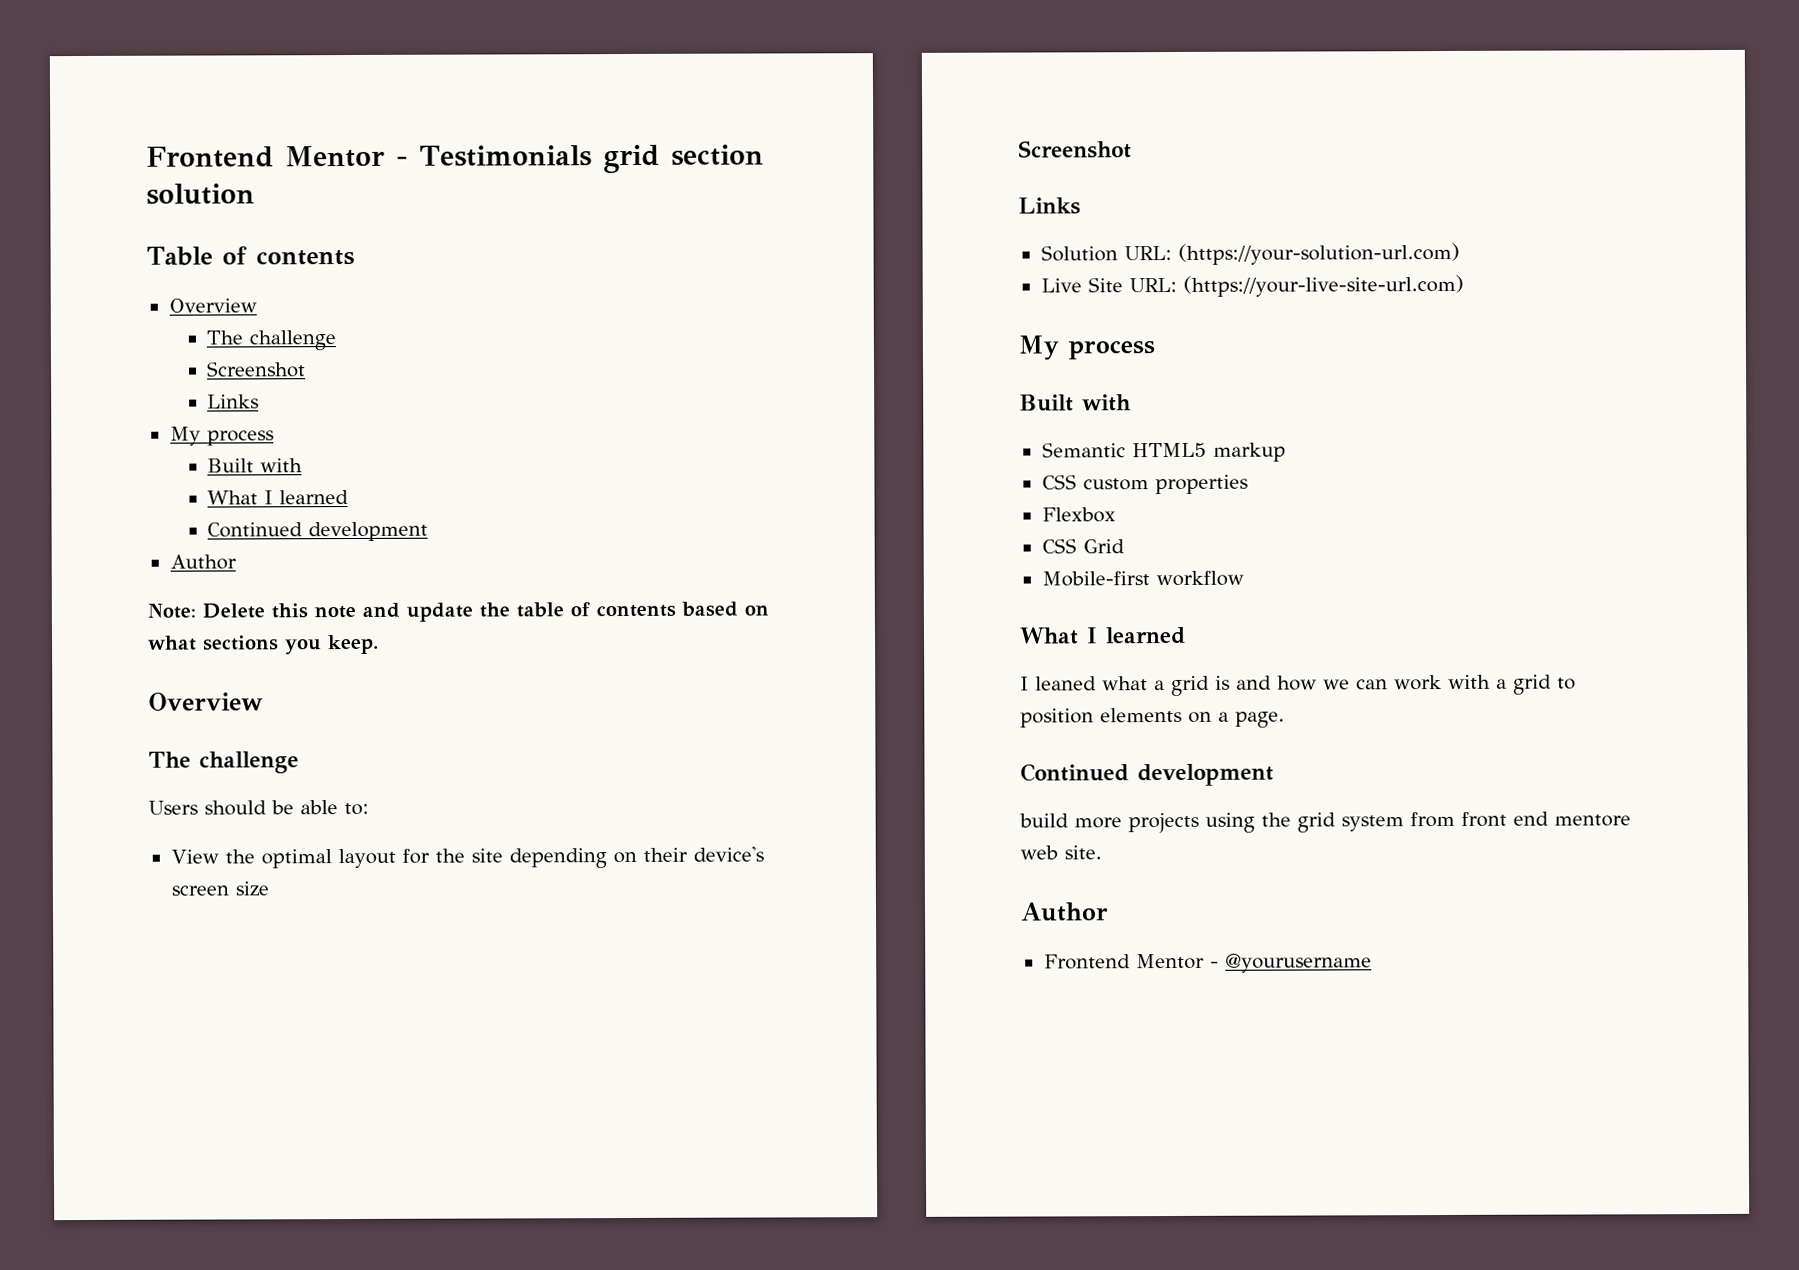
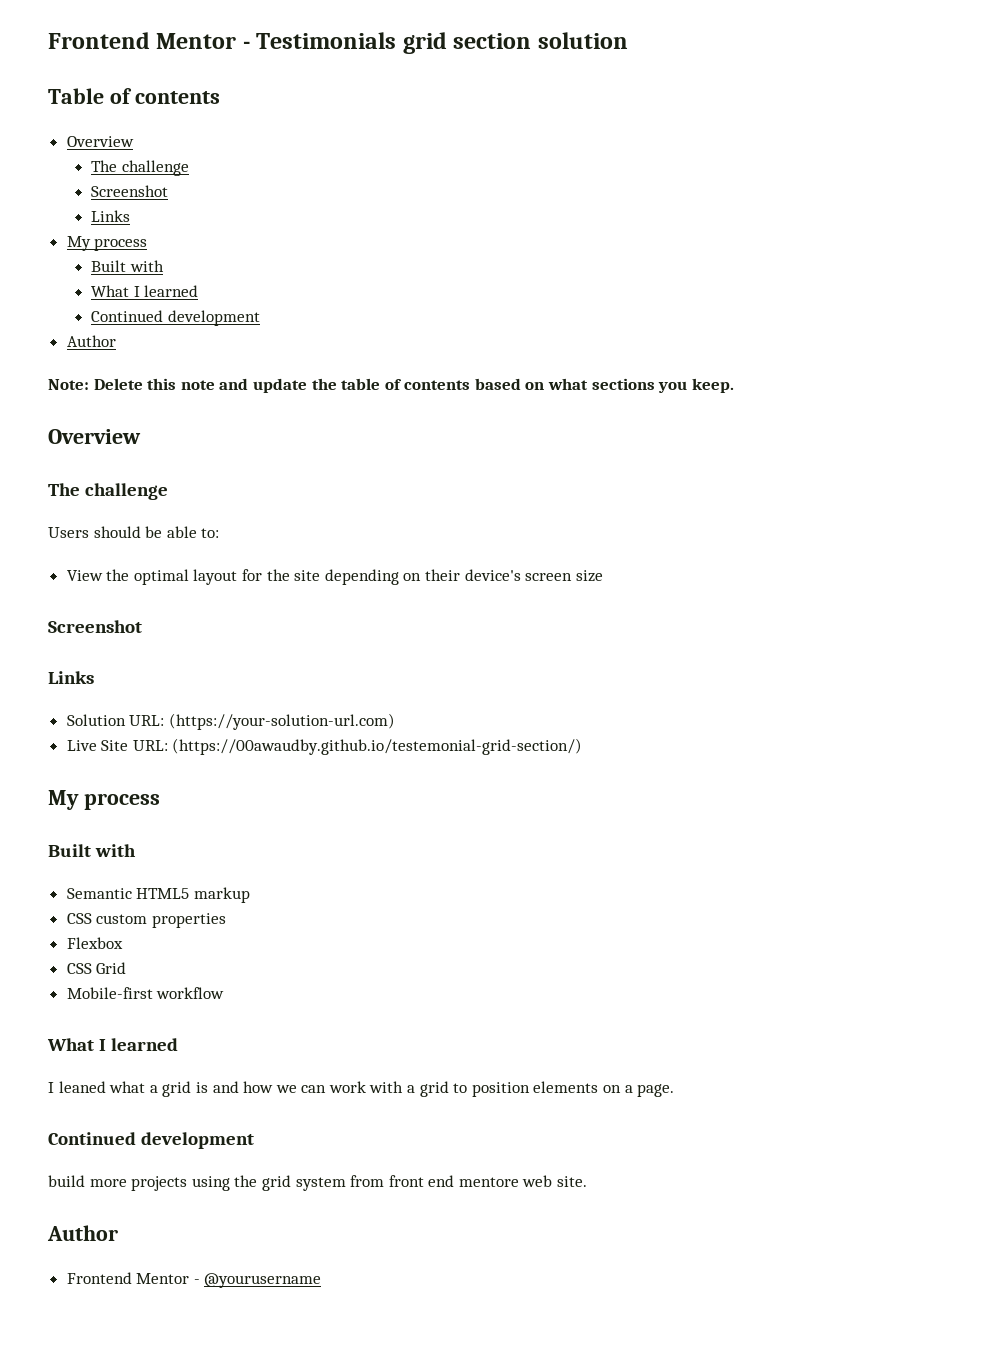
- Live Site URL: (https://your-live-site-url.com)
+ Live Site URL: (https://00awaudby.github.io/testemonial-grid-section/)

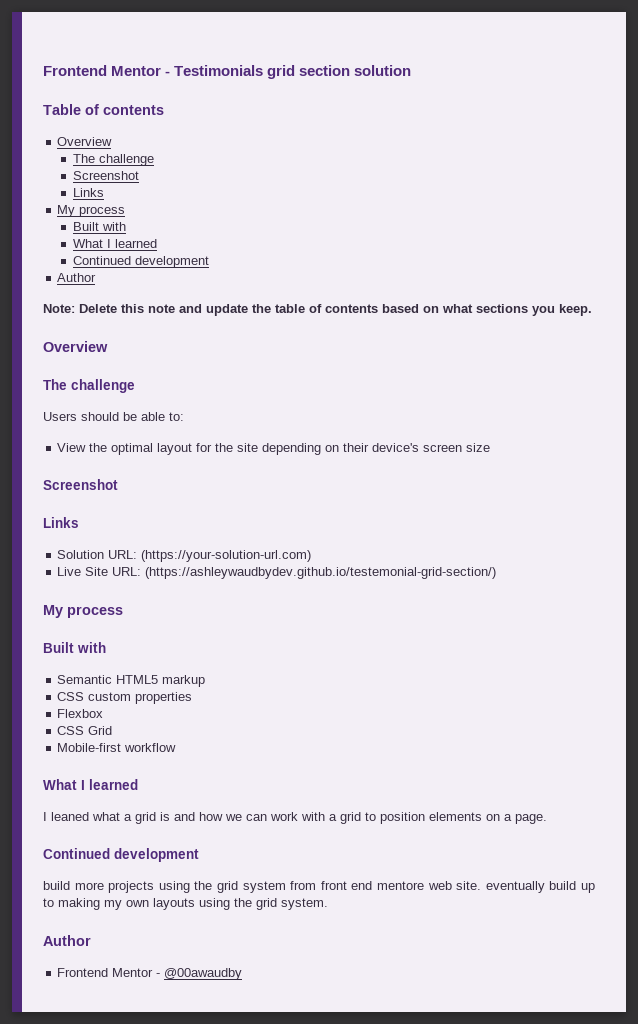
- Live Site URL: (https://00awaudby.github.io/testemonial-grid-section/)
+ Live Site URL: (https://ashleywaudbydev.github.io/testemonial-grid-section/)
- build more projects using the grid system from front end mentore web site.
+ build more projects using the grid system from front end mentore web site. eventually build up to making my own layouts using the grid system.
- Frontend Mentor - @yourusername
+ Frontend Mentor - @00awaudby

